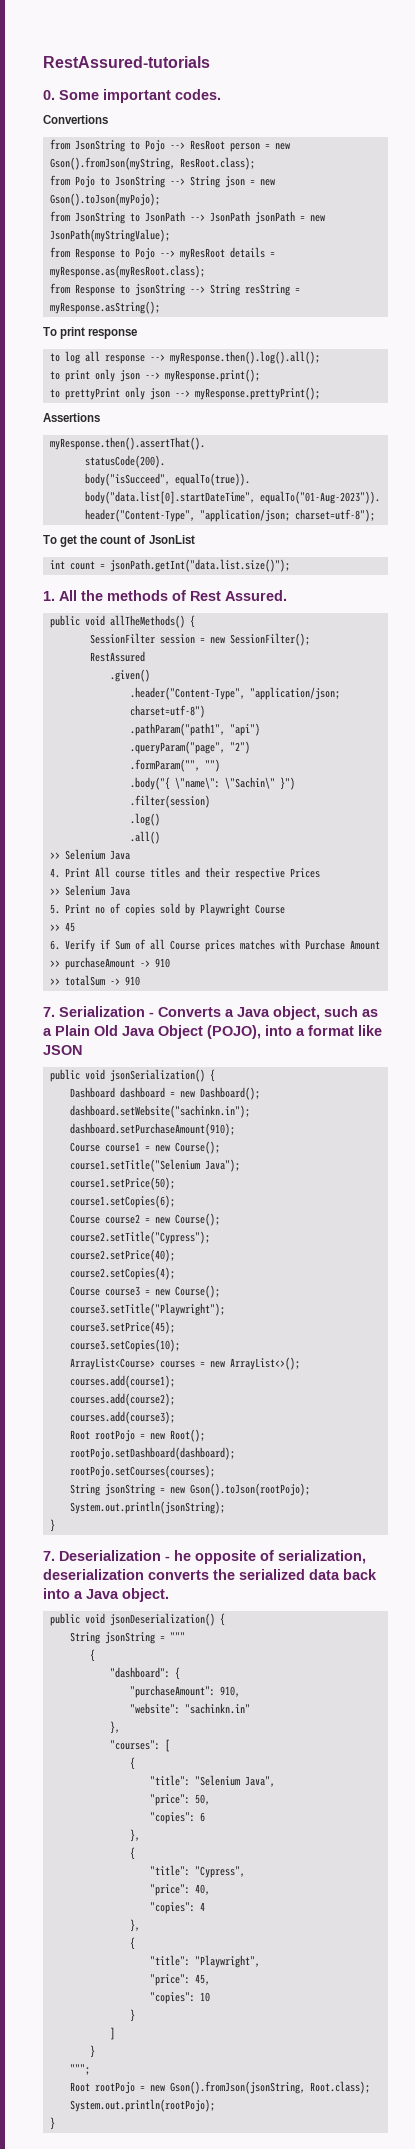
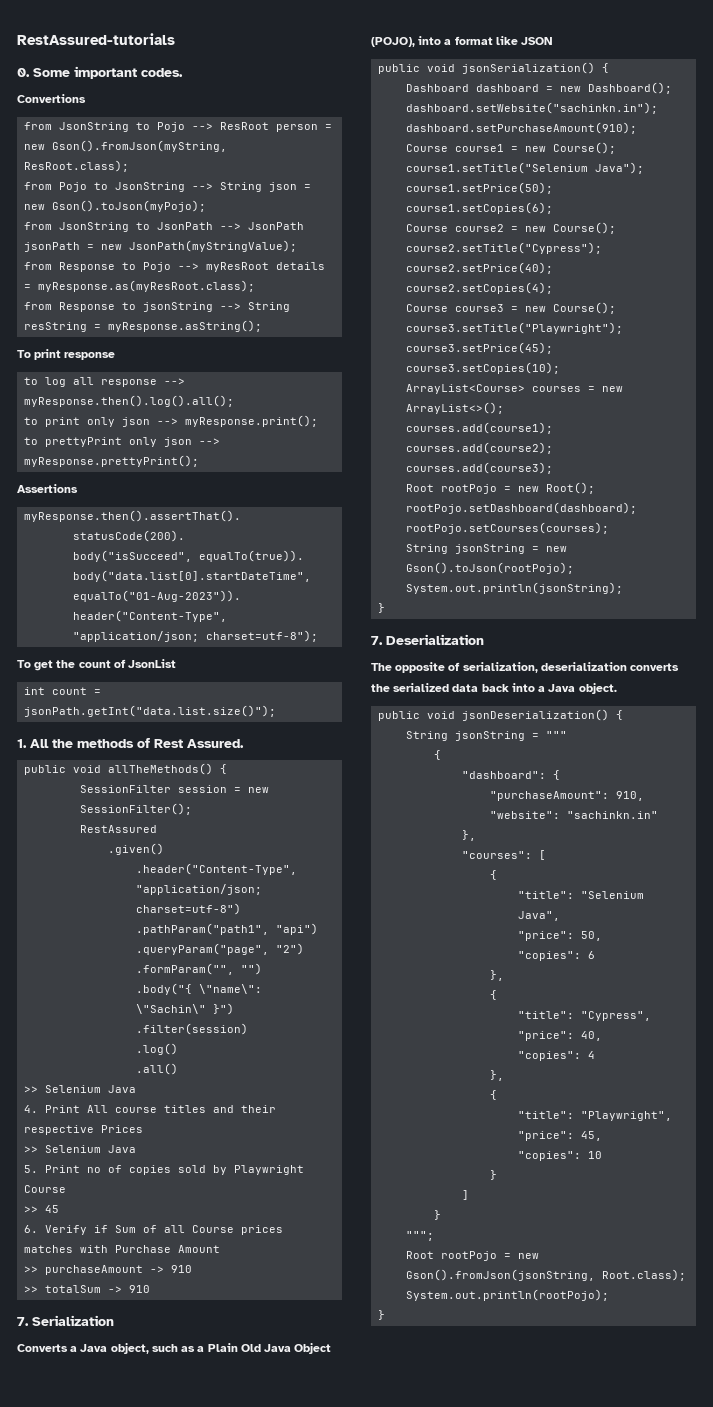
- 7. Serialization - Converts a Java object, such as a Plain Old Java Object (POJO), into a format like JSON
+ 7. Serialization
+ Converts a Java object, such as a Plain Old Java Object (POJO), into a format like JSON
- 7. Deserialization - he opposite of serialization, deserialization converts the serialized data back into a Java object.
+ 7. Deserialization
+ The opposite of serialization, deserialization converts the serialized data back into a Java object.

